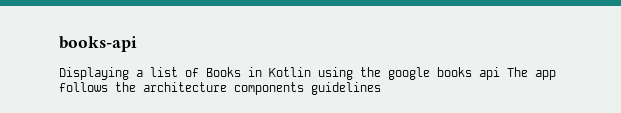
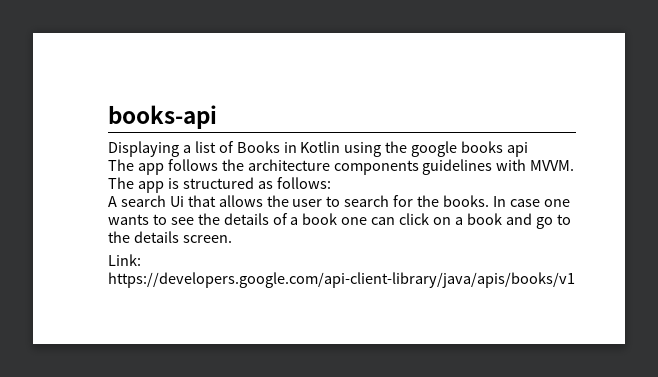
- Displaying a list of Books in Kotlin using the google books api The app follows the architecture components guidelines
+ Displaying a list of Books in Kotlin using the google books api
+ The app follows the architecture components guidelines with MVVM. The app is structured as follows:
+ A search Ui that allows the user to search for the books. In case one wants to see the details of a book one can click on a book and go to the details screen.
+ Link: https://developers.google.com/api-client-library/java/apis/books/v1

